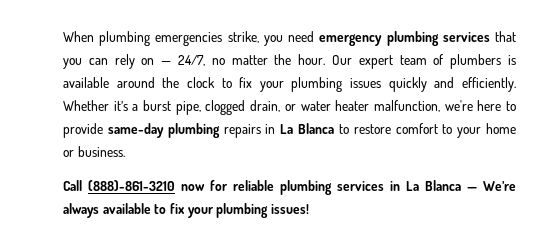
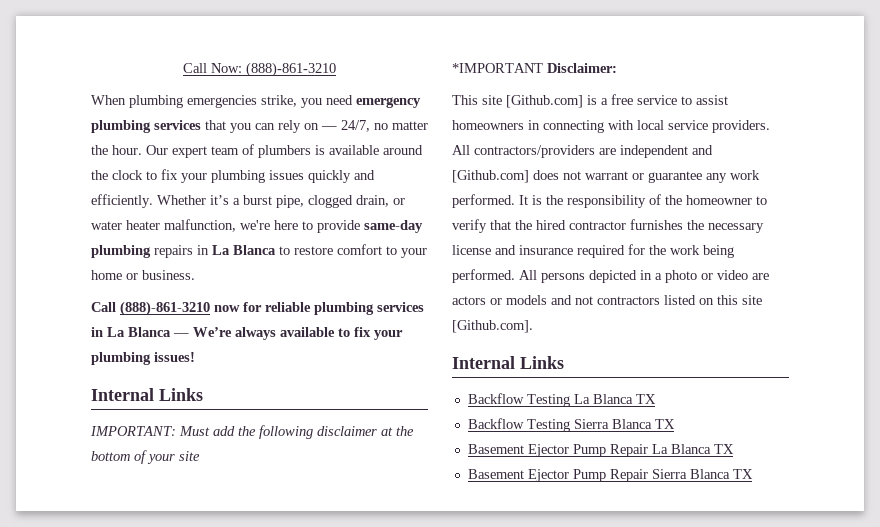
+ Call Now: (888)-861-3210
  Call (888)-861-3210 now for reliable plumbing services in La Blanca — We’re always available to fix your plumbing issues!
+ Internal Links
+ IMPORTANT: Must add the following disclaimer at the bottom of your site
+ *IMPORTANT Disclaimer:
+ This site [Github.com] is a free service to assist homeowners in connecting with local service providers. All contractors/providers are independent and [Github.com] does not warrant or guarantee any work performed. It is the responsibility of the homeowner to verify that the hired contractor furnishes the necessary license and insurance required for the work being performed. All persons depicted in a photo or video are actors or models and not contractors listed on this site [Github.com].
+ Internal Links
+ Backflow Testing La Blanca TX
+ Backflow Testing Sierra Blanca TX
+ Basement Ejector Pump Repair La Blanca TX
+ Basement Ejector Pump Repair Sierra Blanca TX

